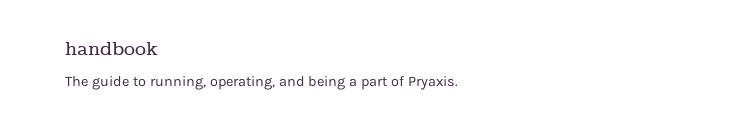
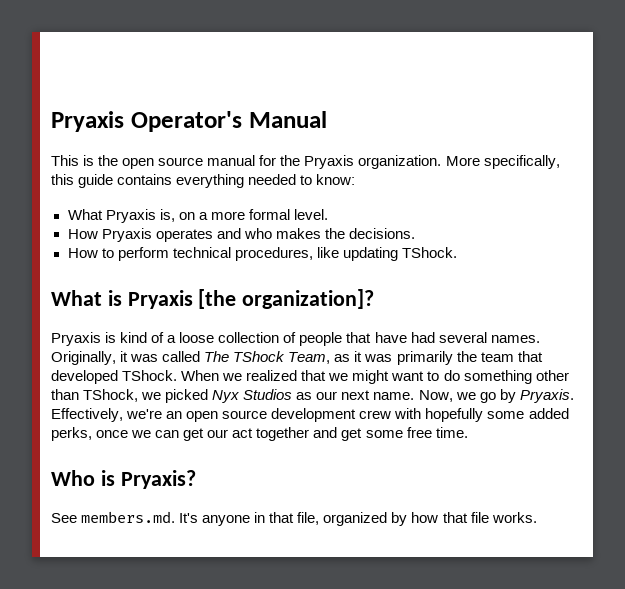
- handbook
- The guide to running, operating, and being a part of Pryaxis.
+ Pryaxis Operator's Manual
+ This is the open source manual for the Pryaxis organization. More specifically, this guide contains everything needed to know:
+ What Pryaxis is, on a more formal level.
+ How Pryaxis operates and who makes the decisions.
+ How to perform technical procedures, like updating TShock.
+ What is Pryaxis [the organization]?
+ Pryaxis is kind of a loose collection of people that have had several names. Originally, it was called The TShock Team, as it was primarily the team that developed TShock. When we realized that we might want to do something other than TShock, we picked Nyx Studios as our next name. Now, we go by Pryaxis. Effectively, we're an open source development crew with hopefully some added perks, once we can get our act together and get some free time.
+ Who is Pryaxis?
+ See members.md. It's anyone in that file, organized by how that file works.

